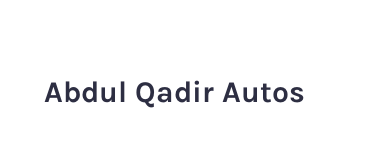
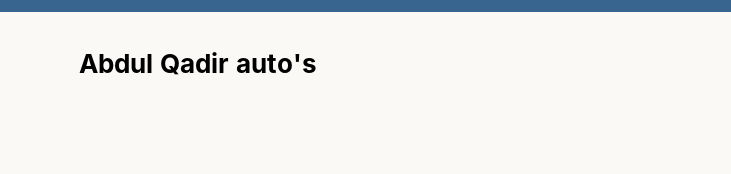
- Abdul Qadir Autos
+ Abdul Qadir auto's

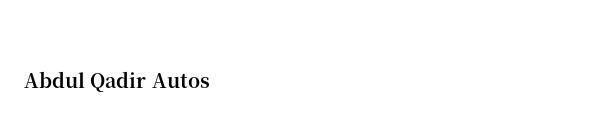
- Abdul Qadir auto's
+ Abdul Qadir Autos

